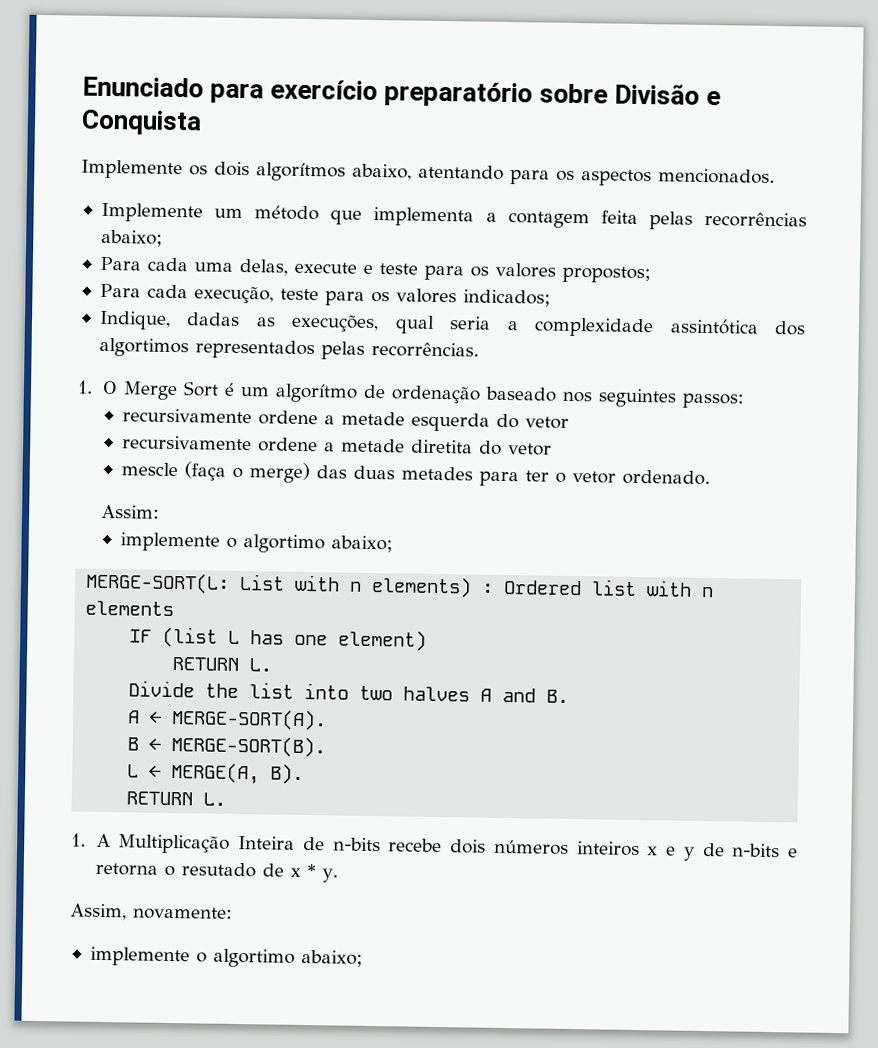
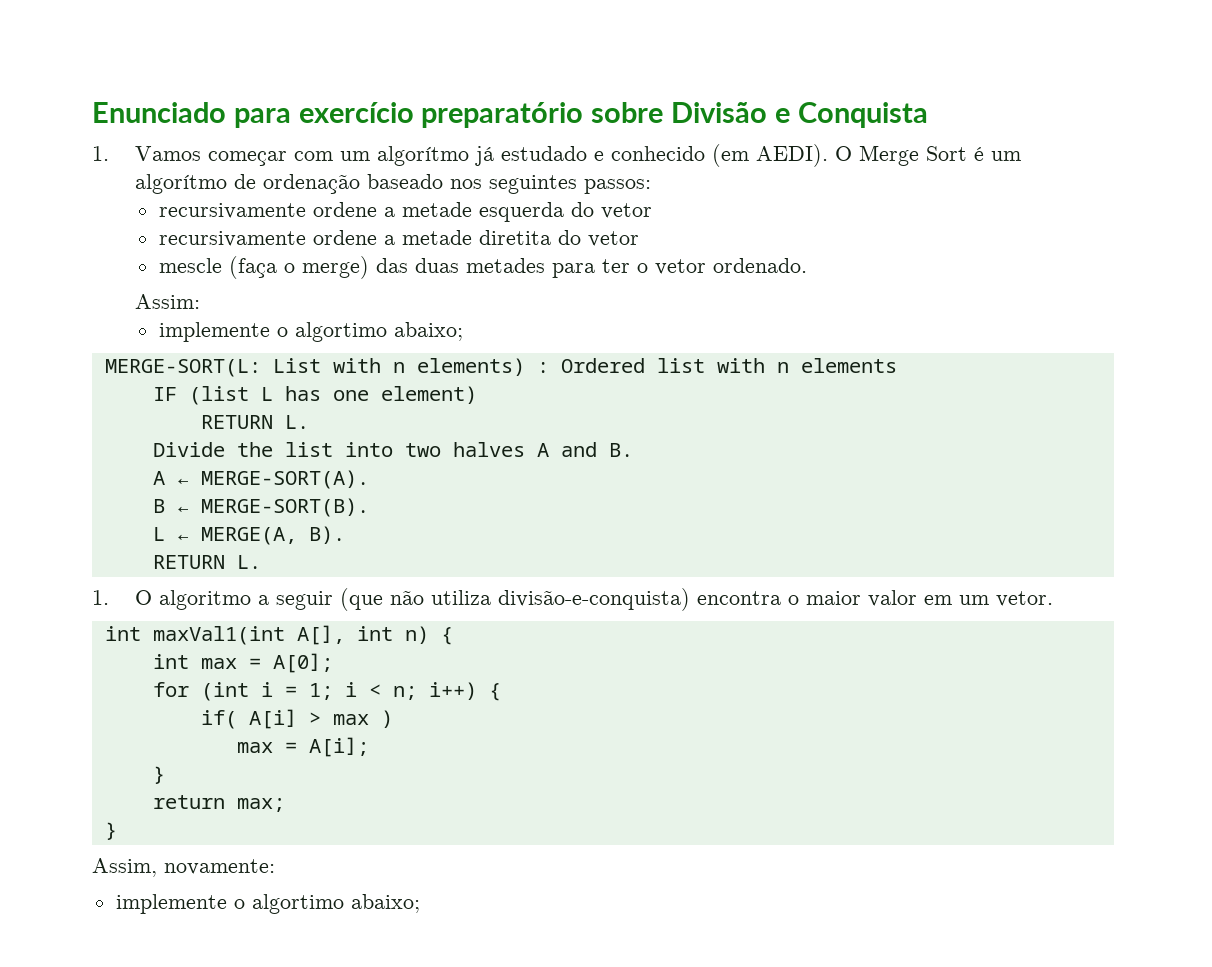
- Implemente os dois algorítmos abaixo, atentando para os aspectos mencionados.
- Implemente um método que implementa a contagem feita pelas recorrências abaixo;
- Para cada uma delas, execute e teste para os valores propostos;
- Para cada execução, teste para os valores indicados;
- Indique, dadas as execuções, qual seria a complexidade assintótica dos algortimos representados pelas recorrências.
- 1. O Merge Sort é um algorítmo de ordenação baseado nos seguintes passos:
+ 1. Vamos começar com um algorítmo já estudado e conhecido (em AEDI). O Merge Sort é um algorítmo de ordenação baseado nos seguintes passos:
- 1. A Multiplicação Inteira de n-bits recebe dois números inteiros x e y de n-bits e retorna o resutado de x * y.
+ 1. O algoritmo a seguir (que não utiliza divisão-e-conquista) encontra o maior valor em um vetor.
+ int maxVal1(int A[], int n) {
+ int max = A[0];
+ for (int i = 1; i < n; i++) {
+ if( A[i] > max )
+ max = A[i];
+ }
+ return max;
+ }

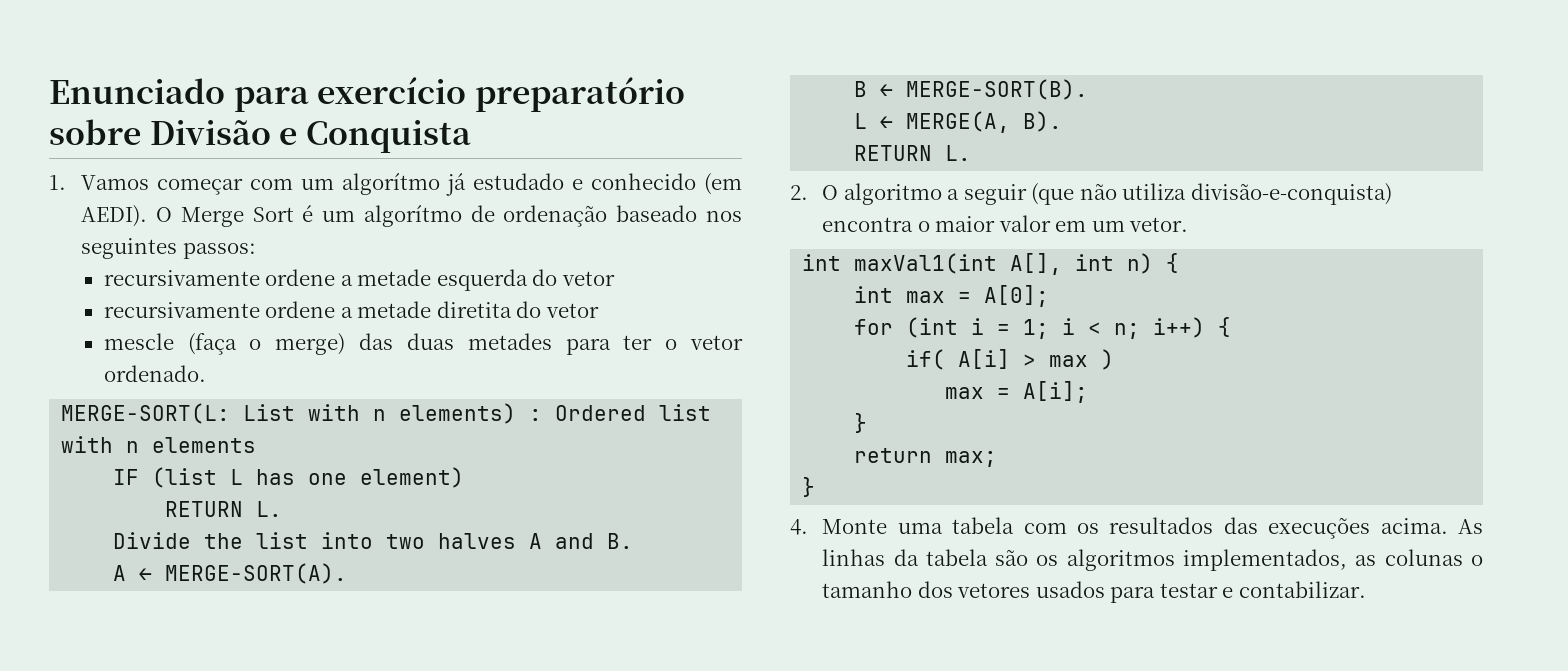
- Assim:
- implemente o algortimo abaixo;
- 1. O algoritmo a seguir (que não utiliza divisão-e-conquista) encontra o maior valor em um vetor.
+ 2. O algoritmo a seguir (que não utiliza divisão-e-conquista) encontra o maior valor em um vetor.
- Assim, novamente:
- implemente o algortimo abaixo;
+ 4. Monte uma tabela com os resultados das execuções acima. As linhas da tabela são os algoritmos implementados, as colunas o tamanho dos vetores usados para testar e contabilizar.

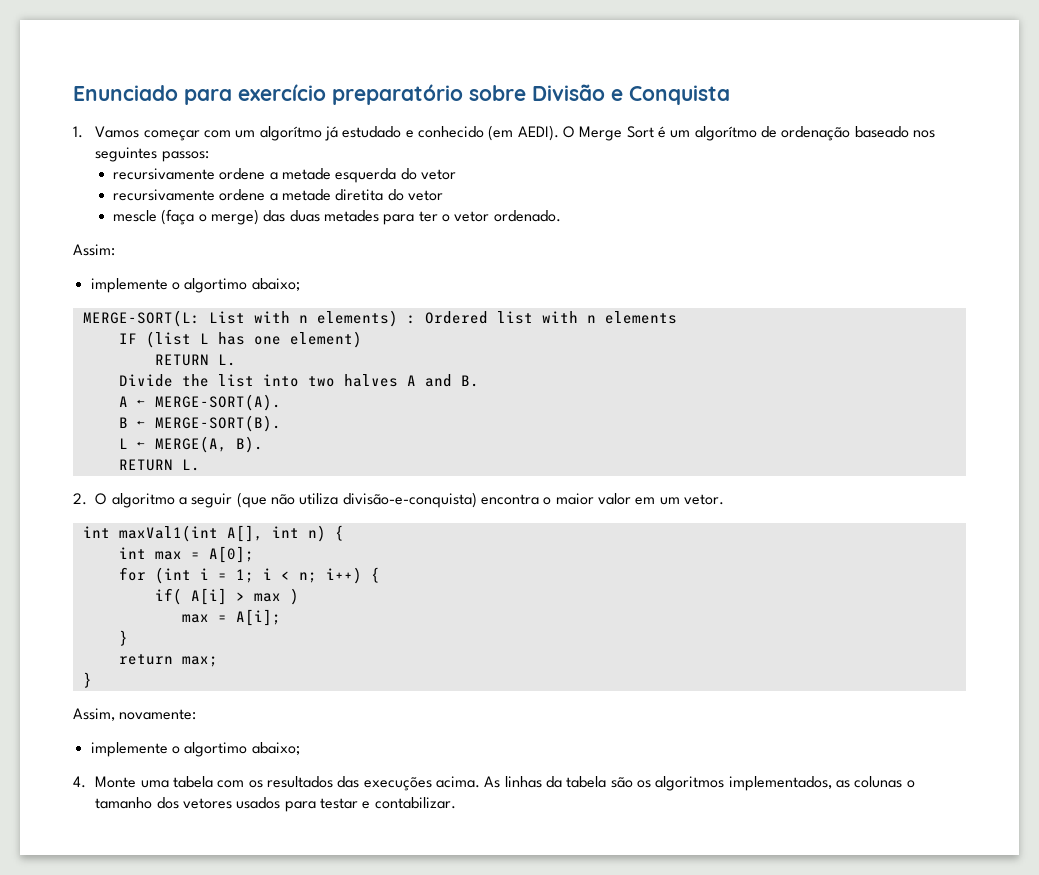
+ Assim:
+ implemente o algortimo abaixo;
+ Assim, novamente:
+ implemente o algortimo abaixo;

